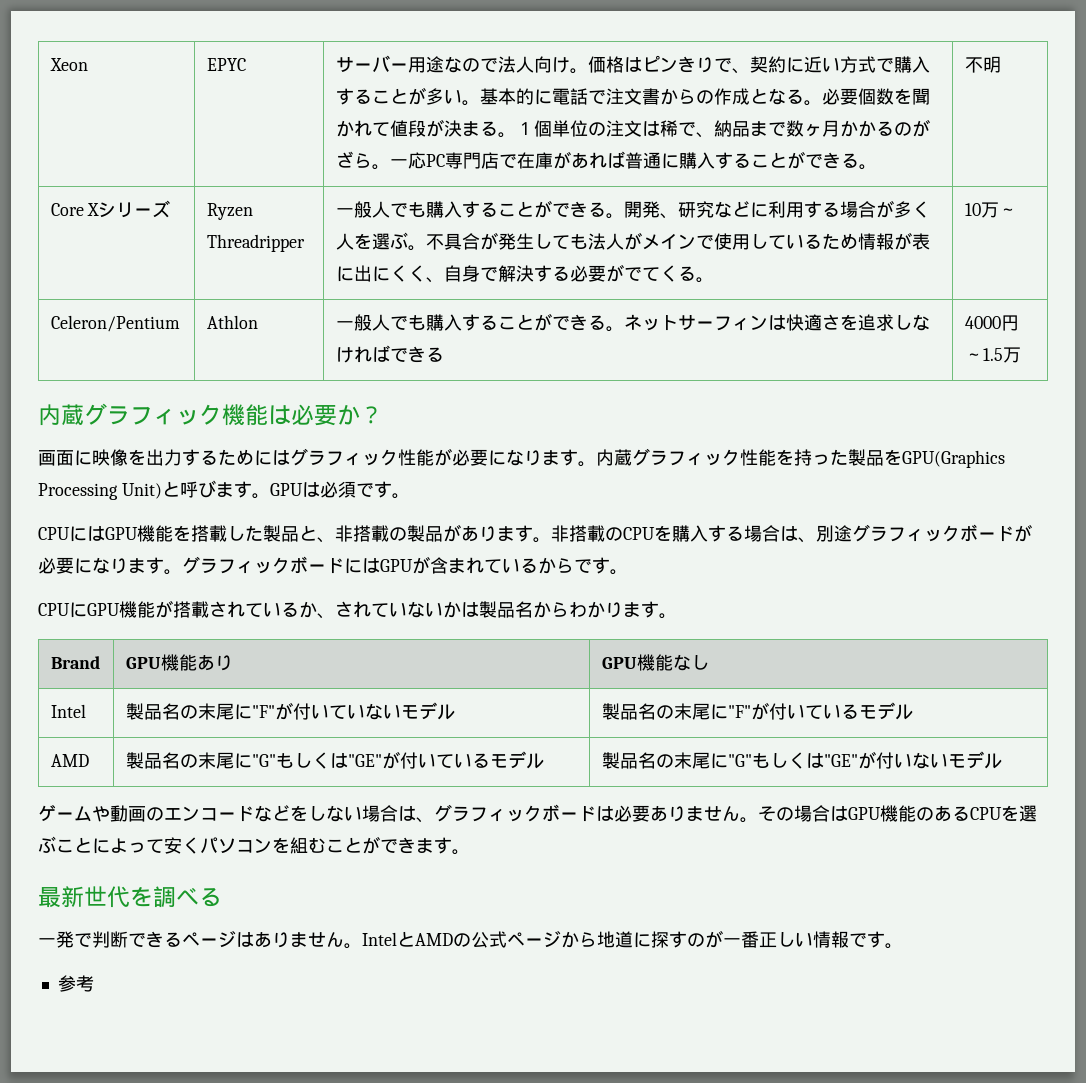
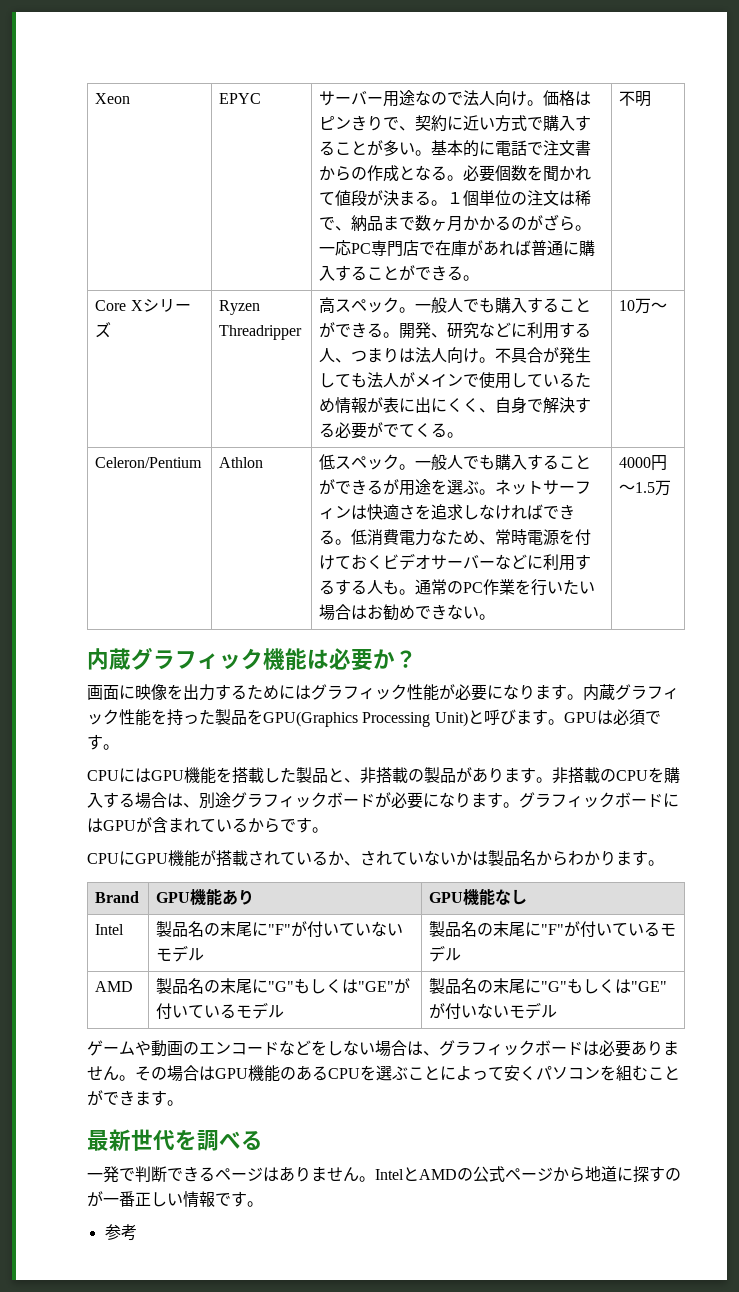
+ 高スペック。
- 開発、研究などに利用する場合が多く人を選ぶ。
+ 開発、研究などに利用する人、つまりは法人向け。
- Athlon | 一般人でも購入することができる。
+ Athlon | 低スペック。一般人でも購入することができるが用途を選ぶ。
- ネットサーフィンは快適さを追求しなければできる
+ ネットサーフィンは快適さを追求しなければできる。低消費電力なため、常時電源を付けておくビデオサーバーなどに利用するする人も。通常のPC作業を行いたい場合はお勧めできない。

